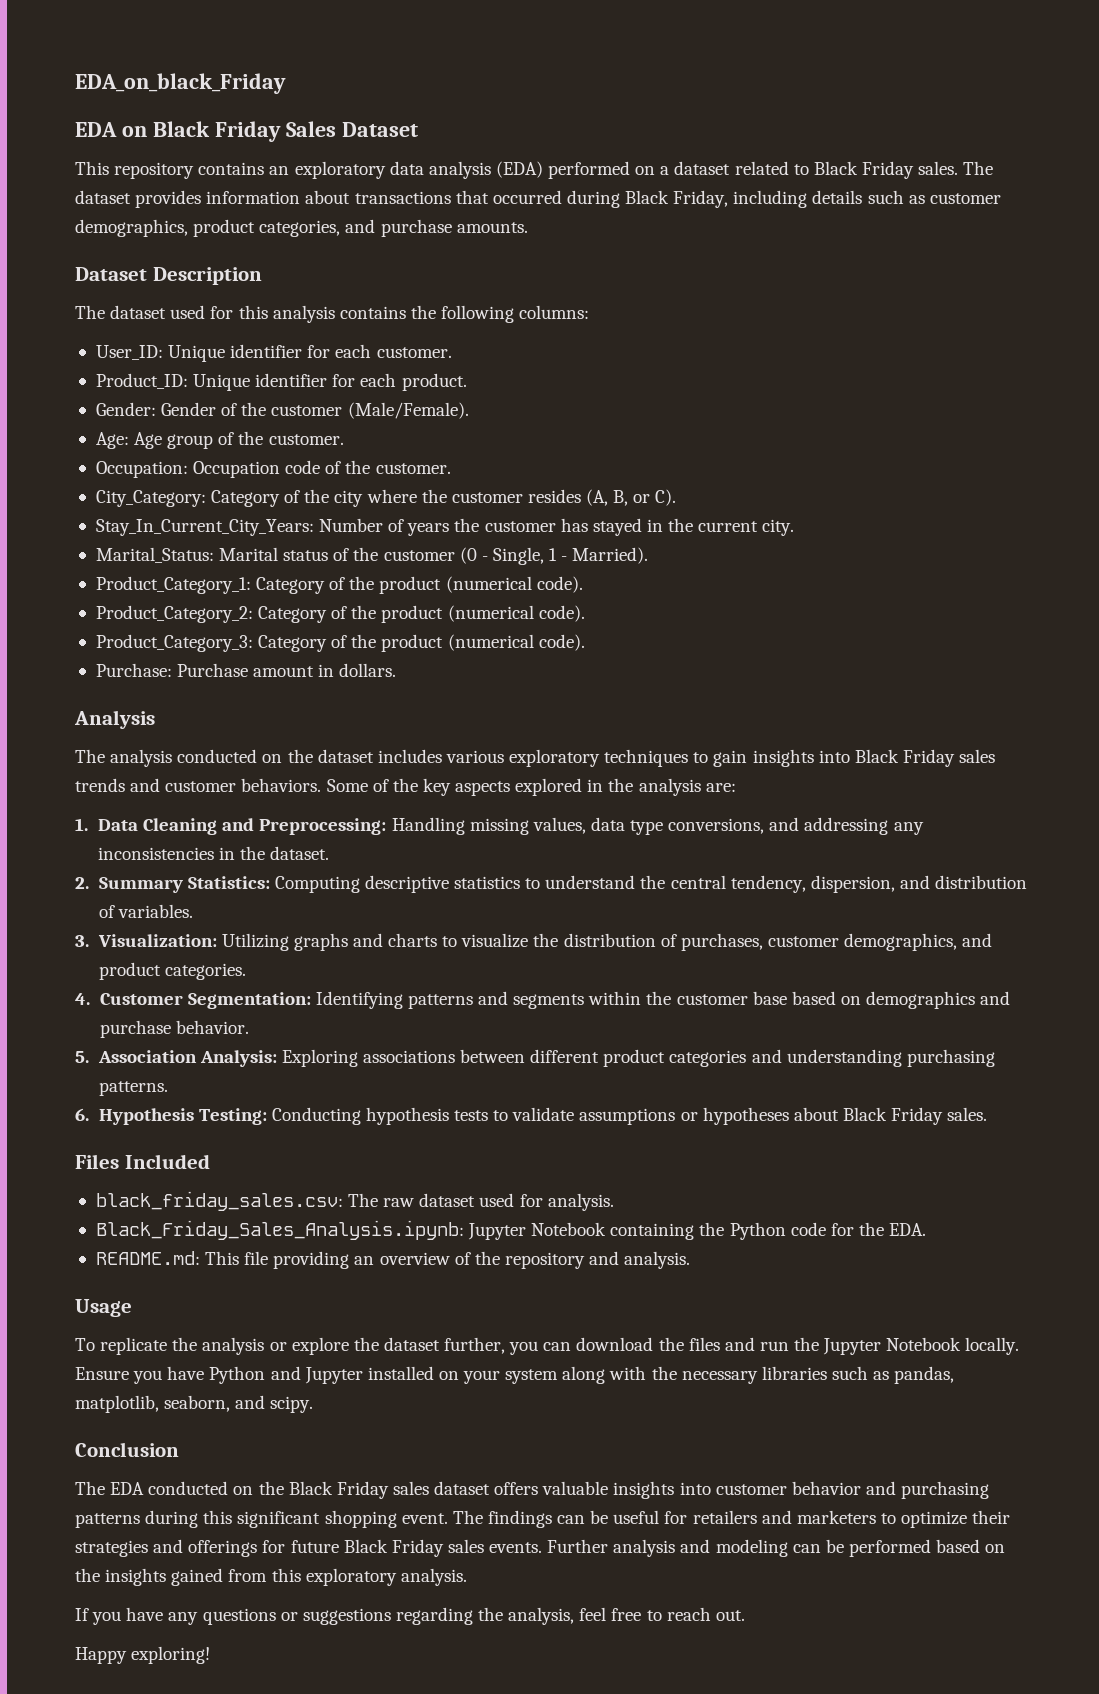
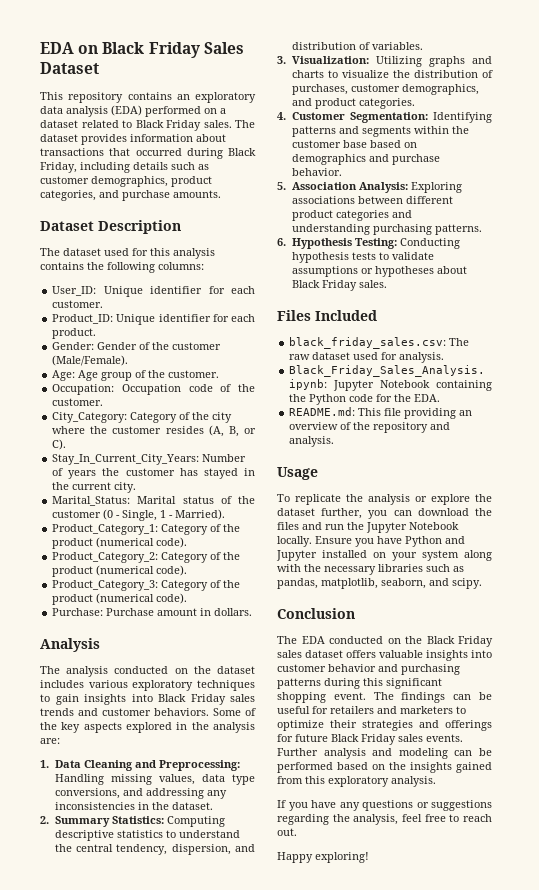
- EDA_on_black_Friday

